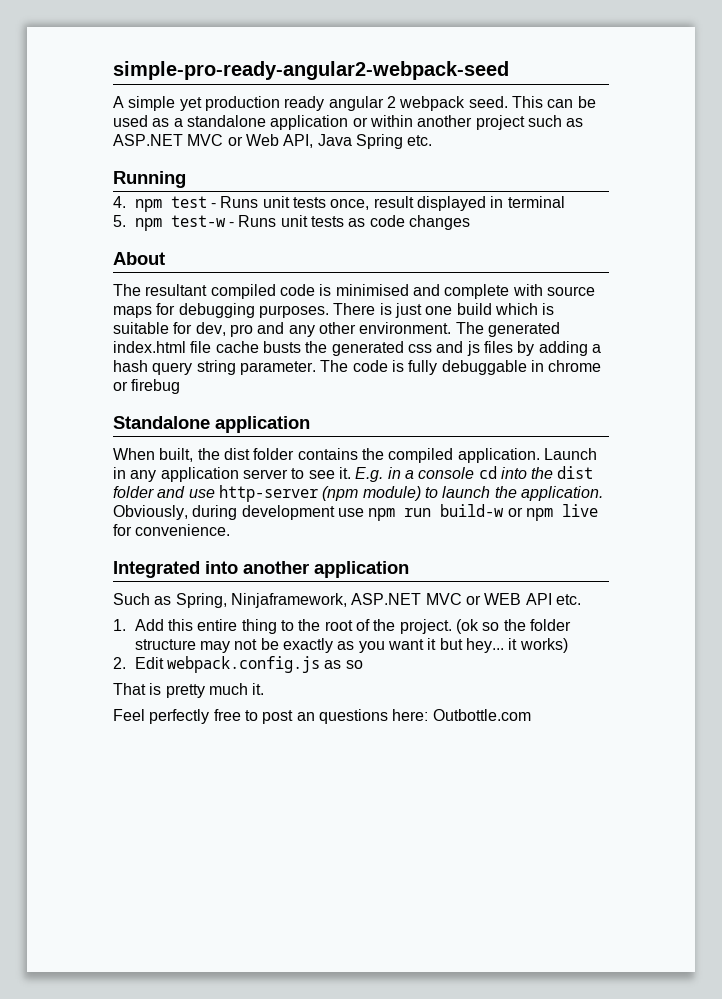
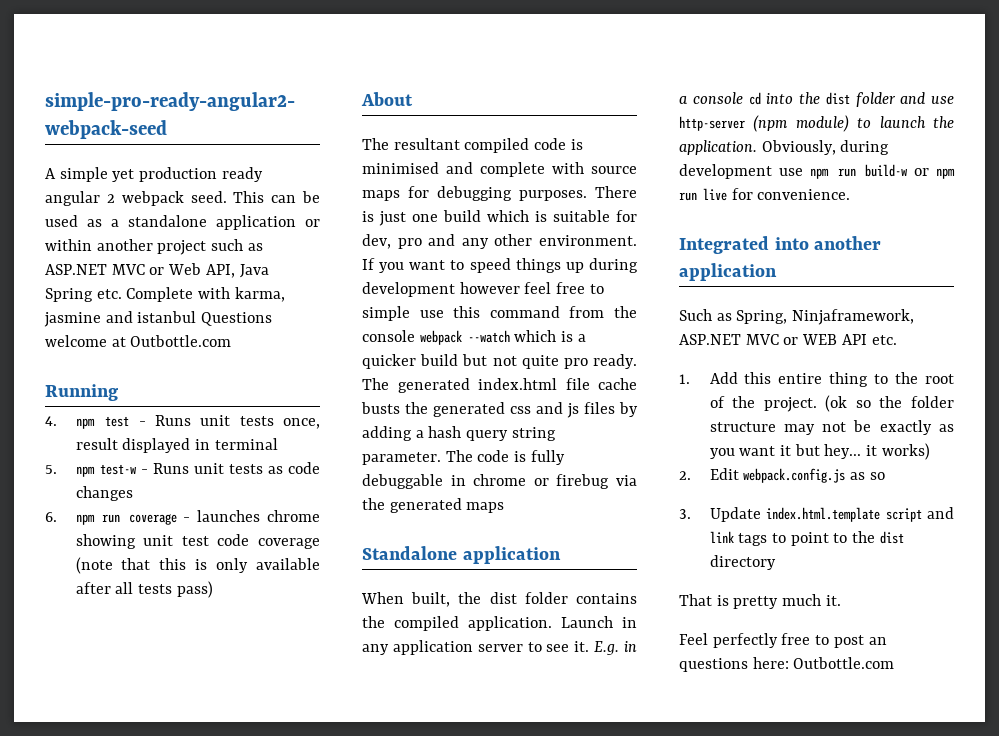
- This can be used as a standalone application or within another project such as ASP.NET MVC or Web API, Java Spring etc.
+ This can be used as a standalone application or within another project such as ASP.NET MVC or Web API, Java Spring etc. Complete with karma, jasmine and istanbul Questions welcome at Outbottle.com
+ 6. npm run coverage - launches chrome showing unit test code coverage (note that this is only available after all tests pass)
+ If you want to speed things up during development however feel free to simple use this command from the console webpack --watch which is a quicker build but not quite pro ready.
- The code is fully debuggable in chrome or firebug
+ The code is fully debuggable in chrome or firebug via the generated maps
- Obviously, during development use npm run build-w or npm live for convenience.
+ Obviously, during development use npm run build-w or npm run live for convenience.
+ 3. Update index.html.template script and link tags to point to the dist directory

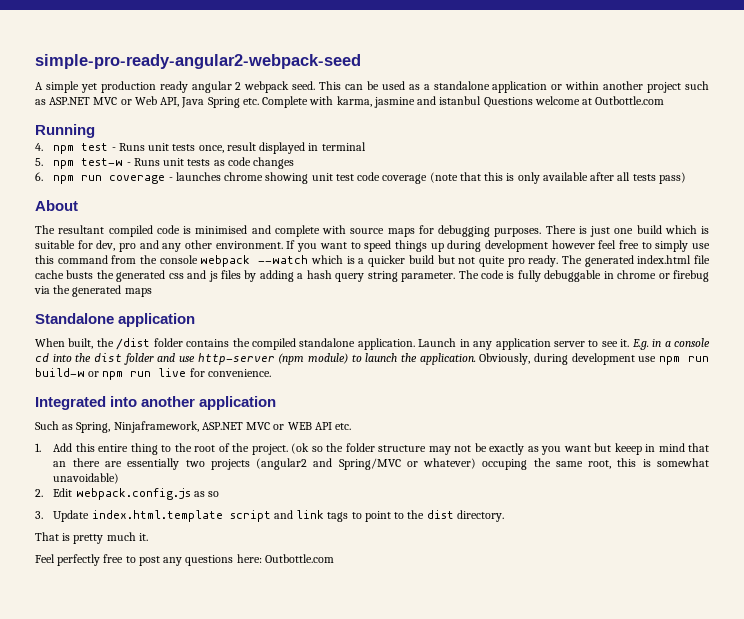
- If you want to speed things up during development however feel free to simple use this command from the console webpack --watch which is a quicker build but not quite pro ready.
+ If you want to speed things up during development however feel free to simply use this command from the console webpack --watch which is a quicker build but not quite pro ready.
- When built, the dist folder contains the compiled application.
+ When built, the /dist folder contains the compiled standalone application.
- (ok so the folder structure may not be exactly as you want it but hey... it works)
+ (ok so the folder structure may not be exactly as you want but keeep in mind that an there are essentially two projects (angular2 and Spring/MVC or whatever) occuping the same root, this is somewhat unavoidable)
- 3. Update index.html.template script and link tags to point to the dist directory
+ 3. Update index.html.template script and link tags to point to the dist directory.
- Feel perfectly free to post an questions here: Outbottle.com
+ Feel perfectly free to post any questions here: Outbottle.com

